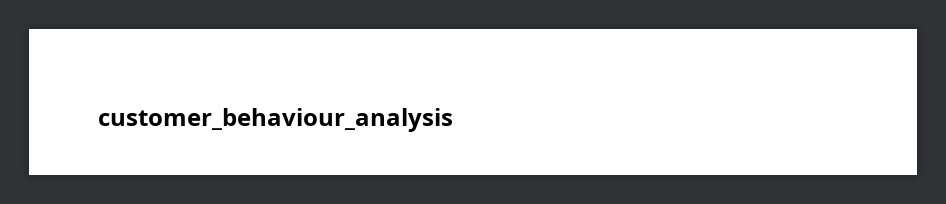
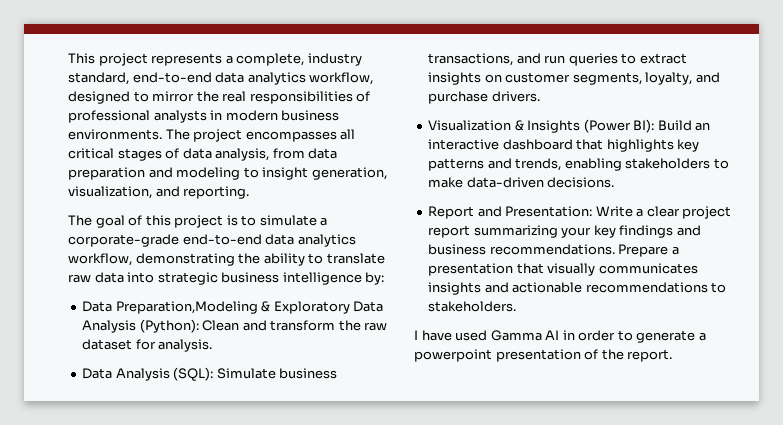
- customer_behaviour_analysis
+ This project represents a complete, industry standard, end-to-end data analytics workflow, designed to mirror the real responsibilities of professional analysts in modern business environments. The project encompasses all critical stages of data analysis, from data preparation and modeling to insight generation, visualization, and reporting.
+ The goal of this project is to simulate a corporate-grade end-to-end data analytics workflow, demonstrating the ability to translate raw data into strategic business intelligence by:
+ Data Preparation,Modeling & Exploratory Data Analysis (Python): Clean and transform the raw dataset for analysis.
+ Data Analysis (SQL): Simulate business transactions, and run queries to extract insights on customer segments, loyalty, and purchase drivers.
+ Visualization & Insights (Power BI): Build an interactive dashboard that highlights key patterns and trends, enabling stakeholders to make data-driven decisions.
+ Report and Presentation: Write a clear project report summarizing your key findings and business recommendations. Prepare a presentation that visually communicates insights and actionable recommendations to stakeholders.
+ I have used Gamma AI in order to generate a powerpoint presentation of the report.

